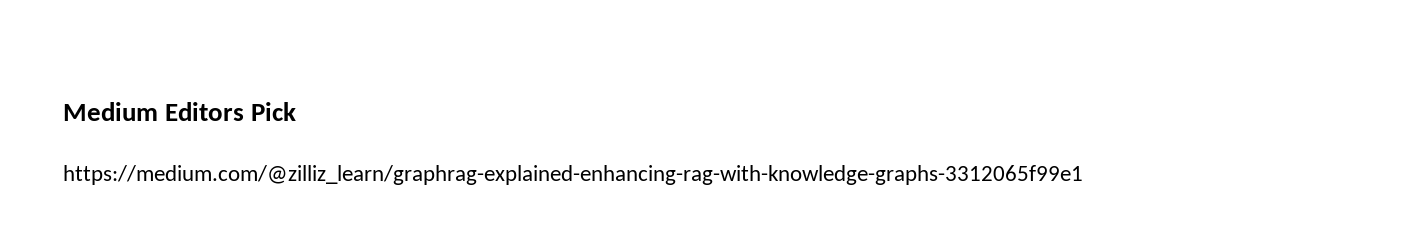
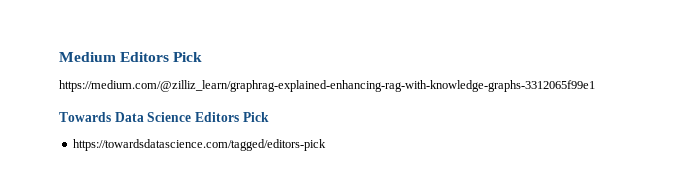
+ Towards Data Science Editors Pick
+ https://towardsdatascience.com/tagged/editors-pick

